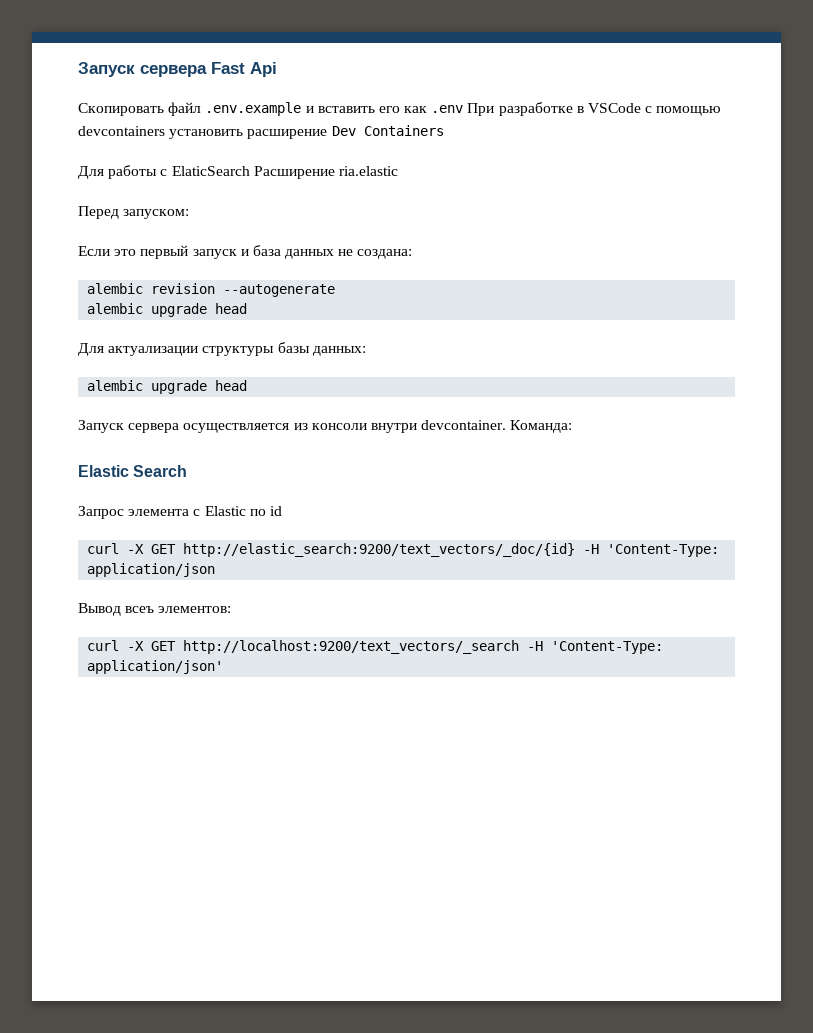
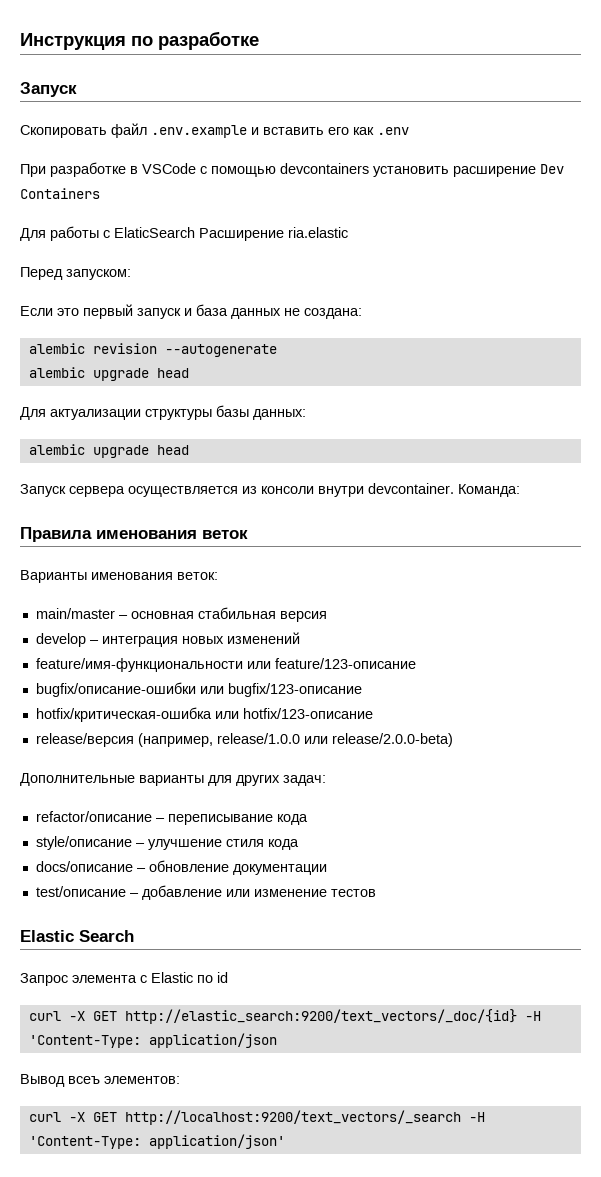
- Запуск сервера Fast Api
+ Инструкция по разработке
+ Запуск
- Скопировать файл .env.example и вставить его как .env При разработке в VSCode с помощью devcontainers установить расширение Dev Containers
+ Скопировать файл .env.example и вставить его как .env
+ При разработке в VSCode с помощью devcontainers установить расширение Dev Containers
+ Правила именования веток
+ Варианты именования веток:
+ main/master – основная стабильная версия
+ develop – интеграция новых изменений
+ feature/имя-функциональности или feature/123-описание
+ bugfix/описание-ошибки или bugfix/123-описание
+ hotfix/критическая-ошибка или hotfix/123-описание
+ release/версия (например, release/1.0.0 или release/2.0.0-beta)
+ Дополнительные варианты для других задач:
+ refactor/описание – переписывание кода
+ style/описание – улучшение стиля кода
+ docs/описание – обновление документации
+ test/описание – добавление или изменение тестов

